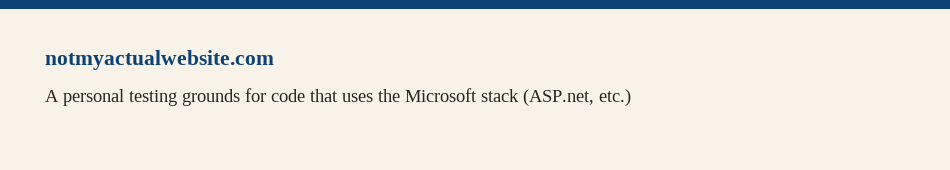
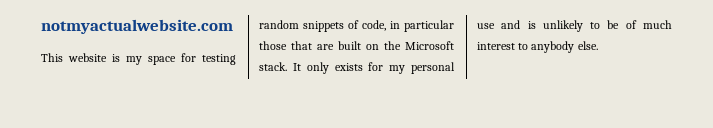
- A personal testing grounds for code that uses the Microsoft stack (ASP.net, etc.)
+ This website is my space for testing random snippets of code, in particular those that are built on the Microsoft stack. It only exists for my personal use and is unlikely to be of much interest to anybody else.

